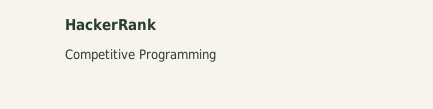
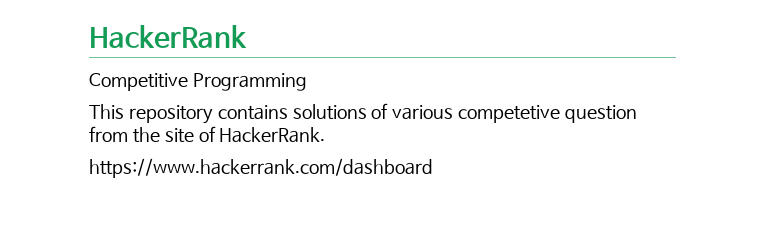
+ This repository contains solutions of various competetive question from the site of HackerRank.
+ https://www.hackerrank.com/dashboard

